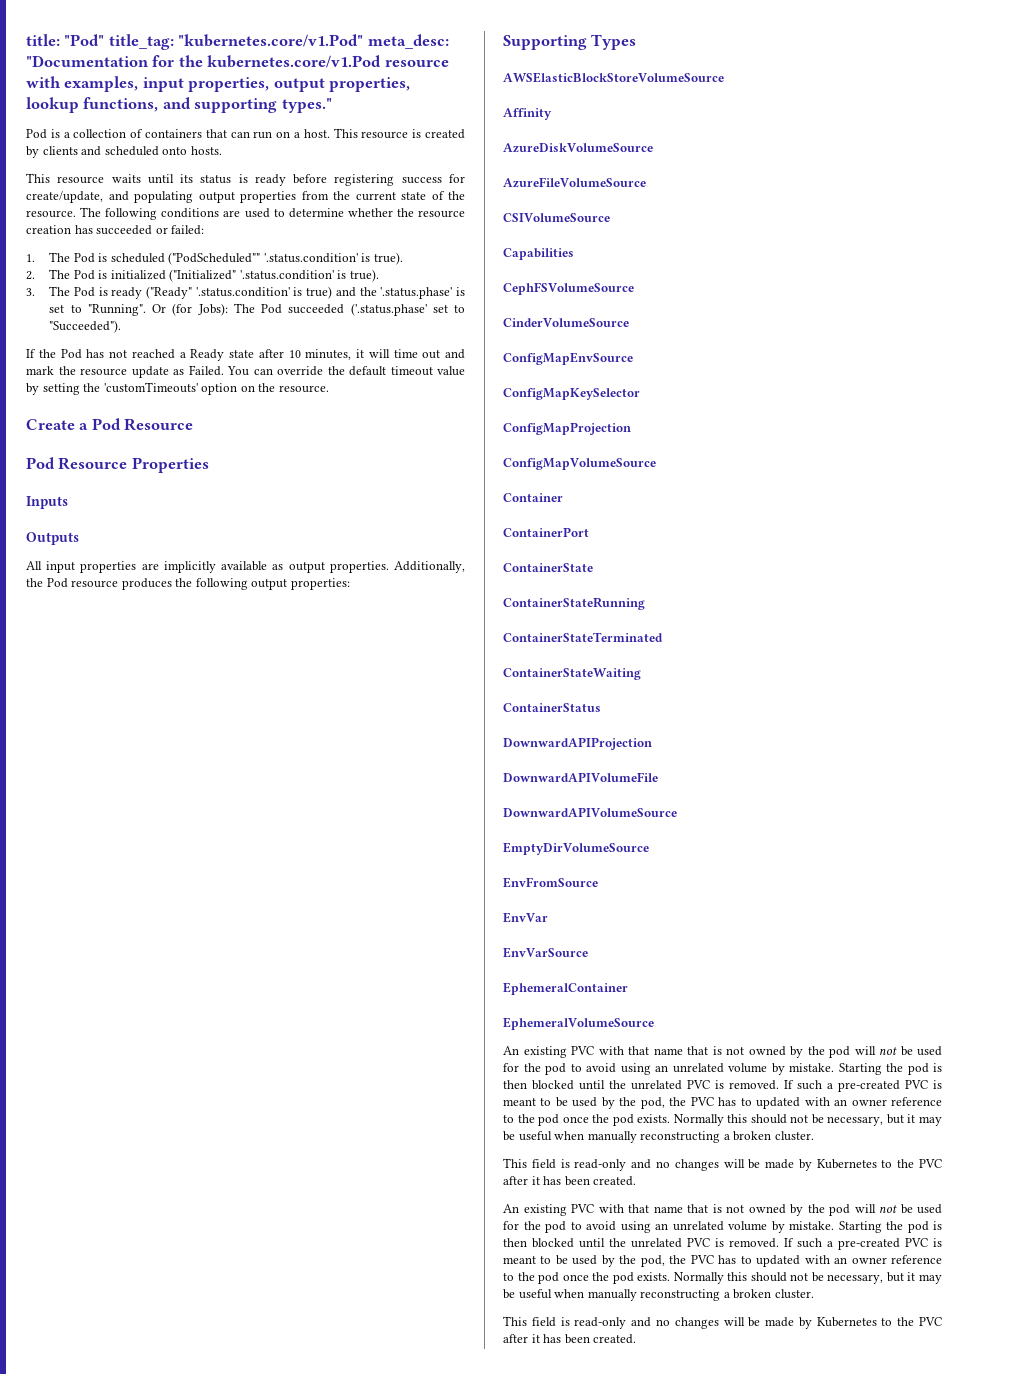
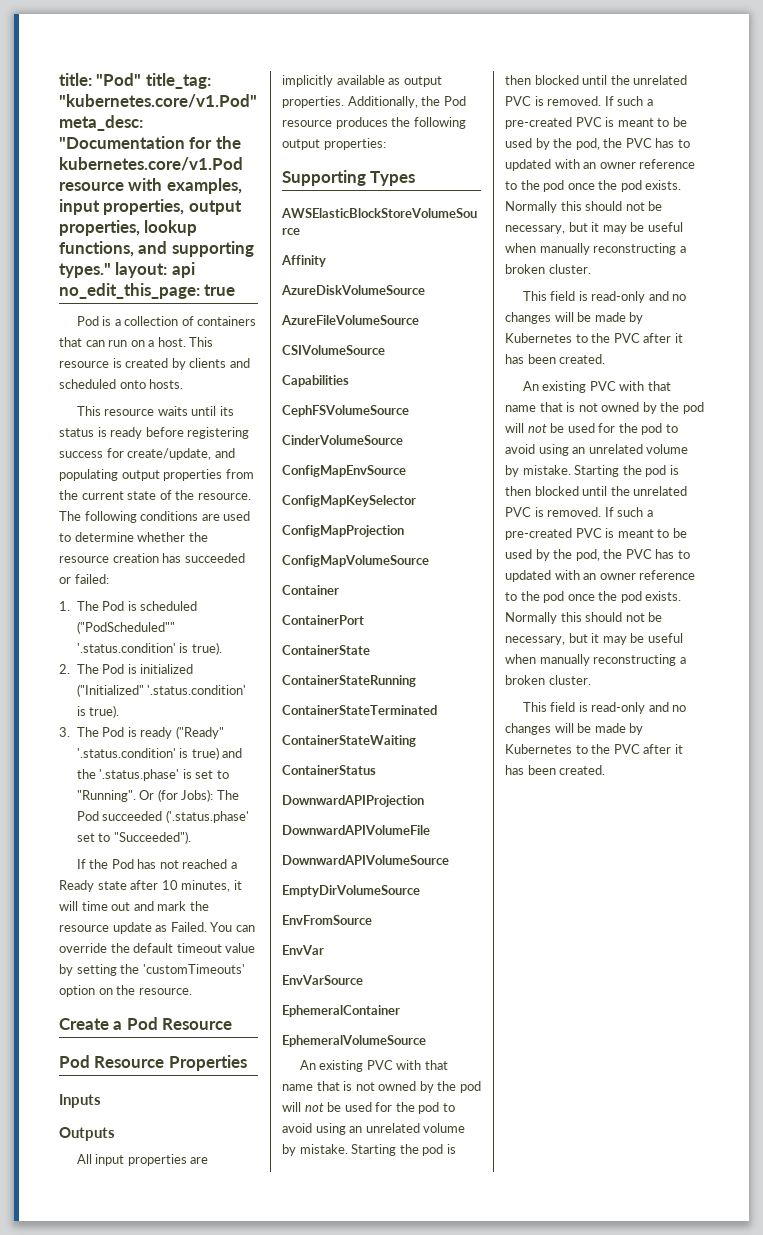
- title: "Pod" title_tag: "kubernetes.core/v1.Pod" meta_desc: "Documentation for the kubernetes.core/v1.Pod resource with examples, input properties, output properties, lookup functions, and supporting types."
+ title: "Pod" title_tag: "kubernetes.core/v1.Pod" meta_desc: "Documentation for the kubernetes.core/v1.Pod resource with examples, input properties, output properties, lookup functions, and supporting types." layout: api no_edit_this_page: true

